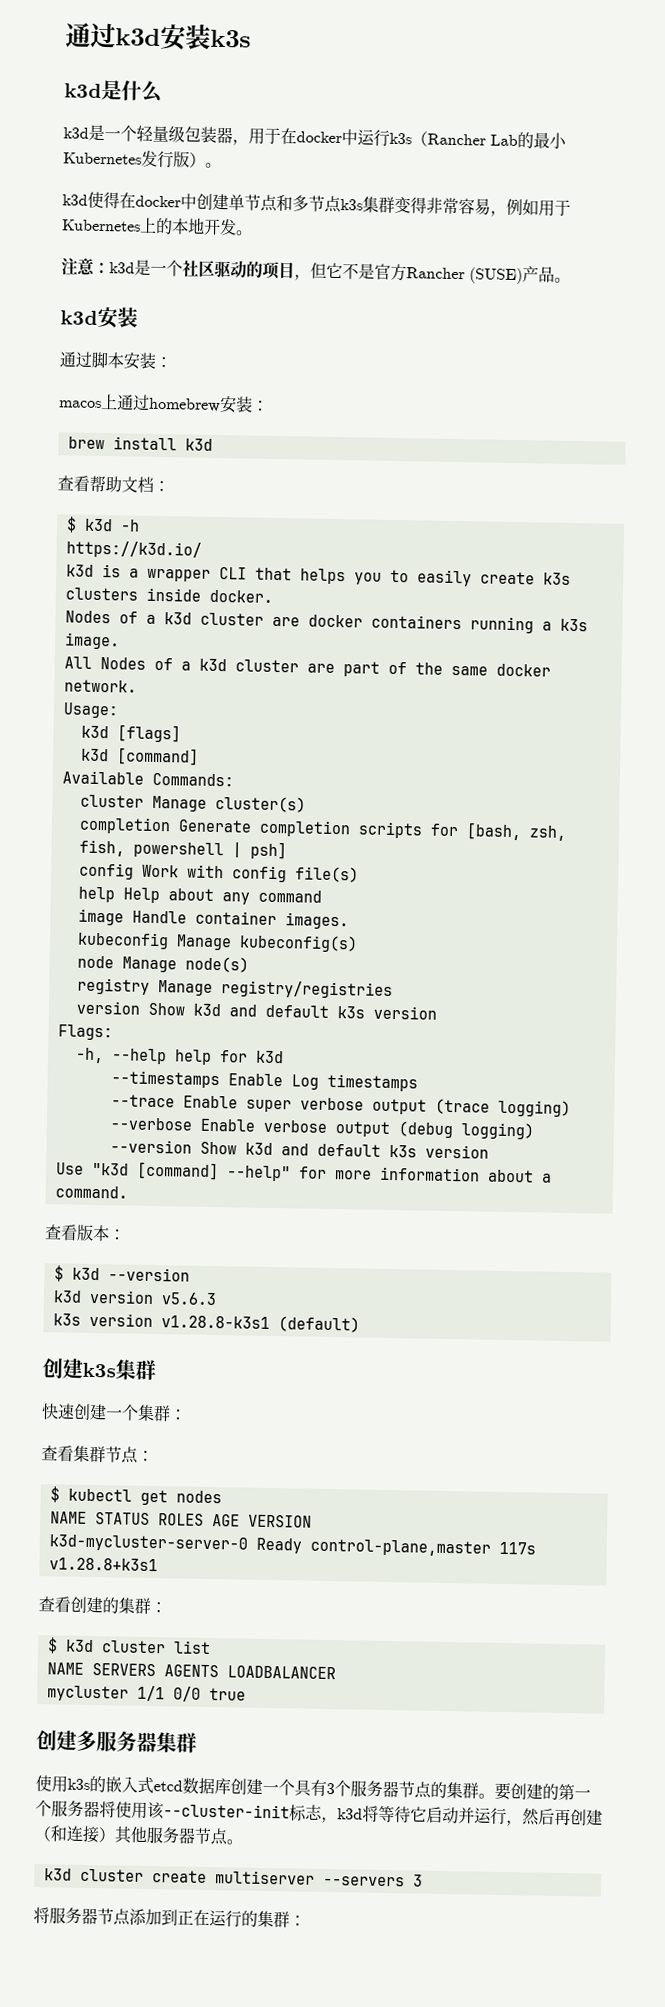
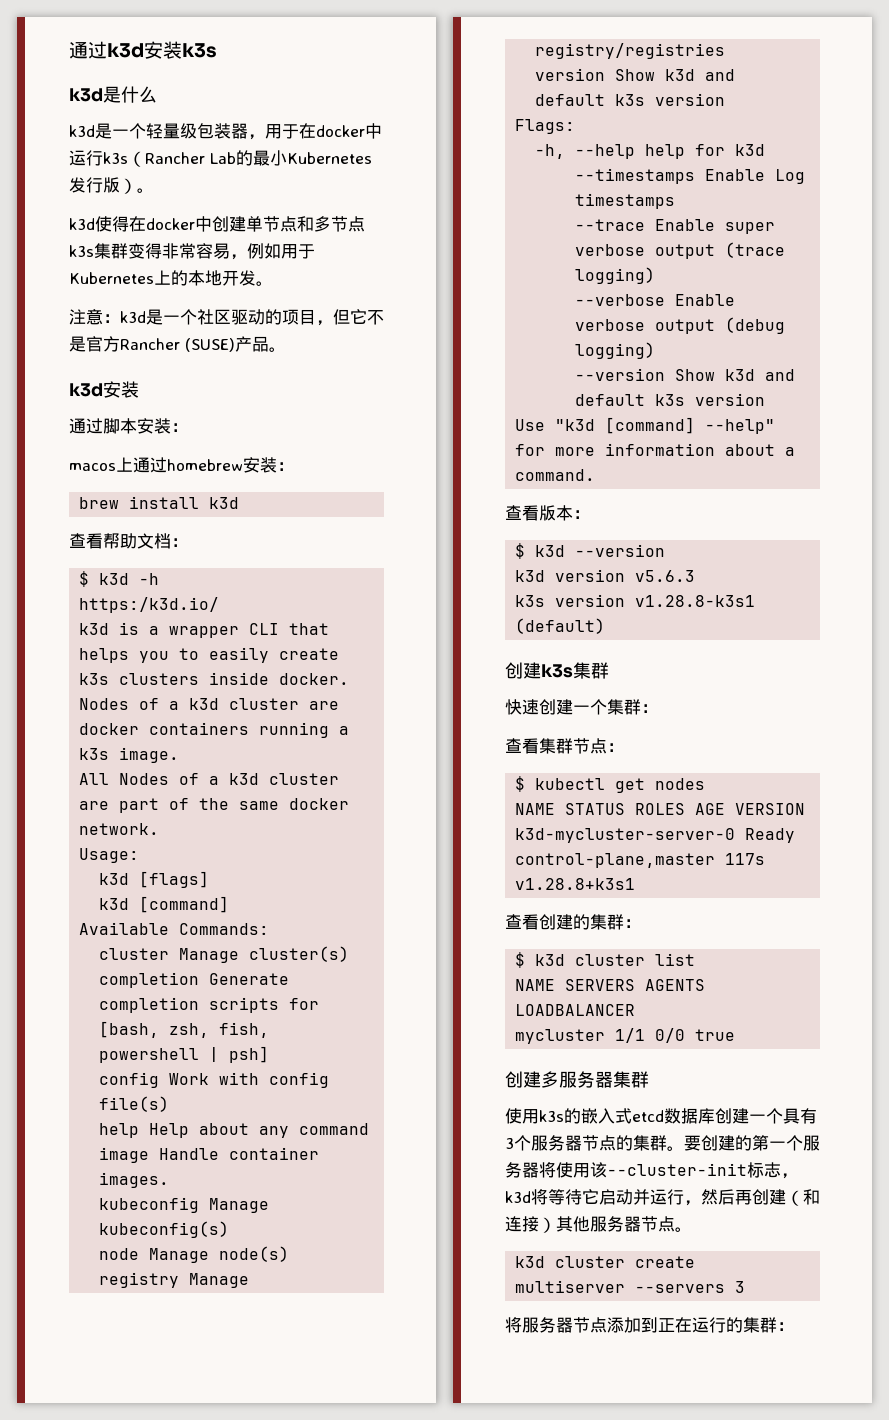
- https://k3d.io/
+ https:/k3d.io/

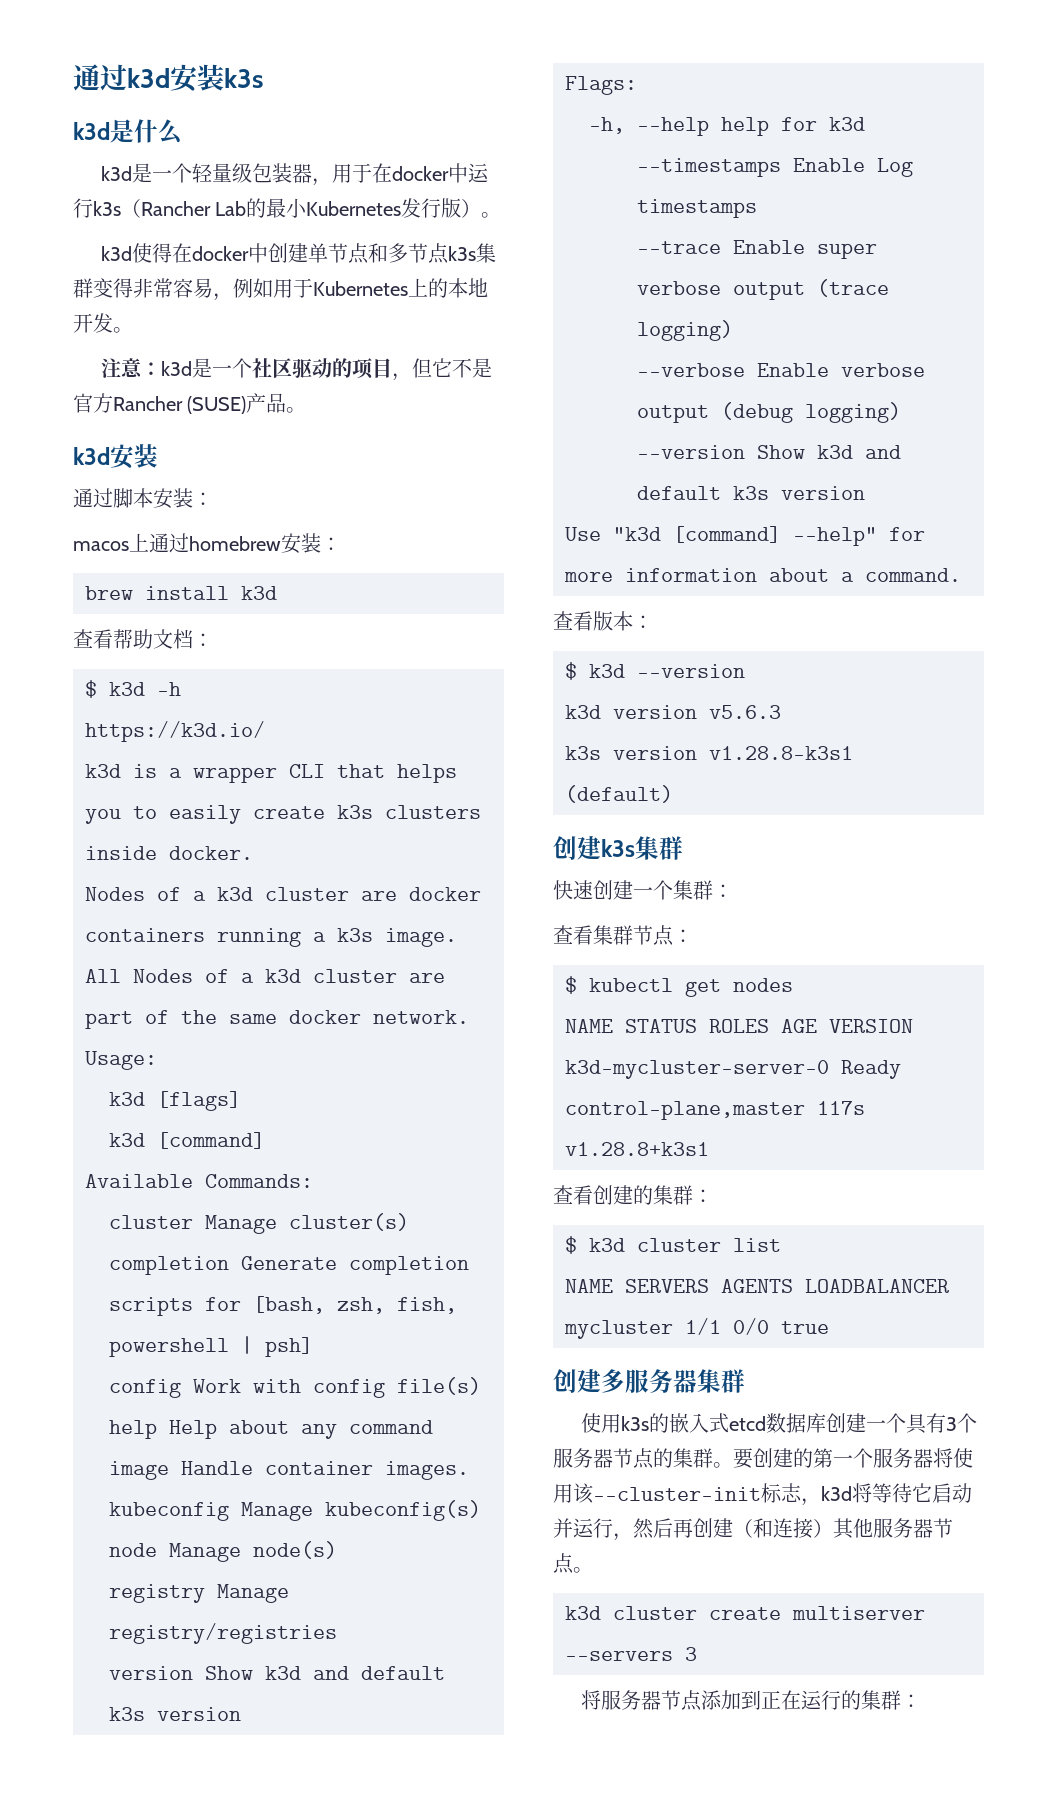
- https:/k3d.io/
+ https://k3d.io/

